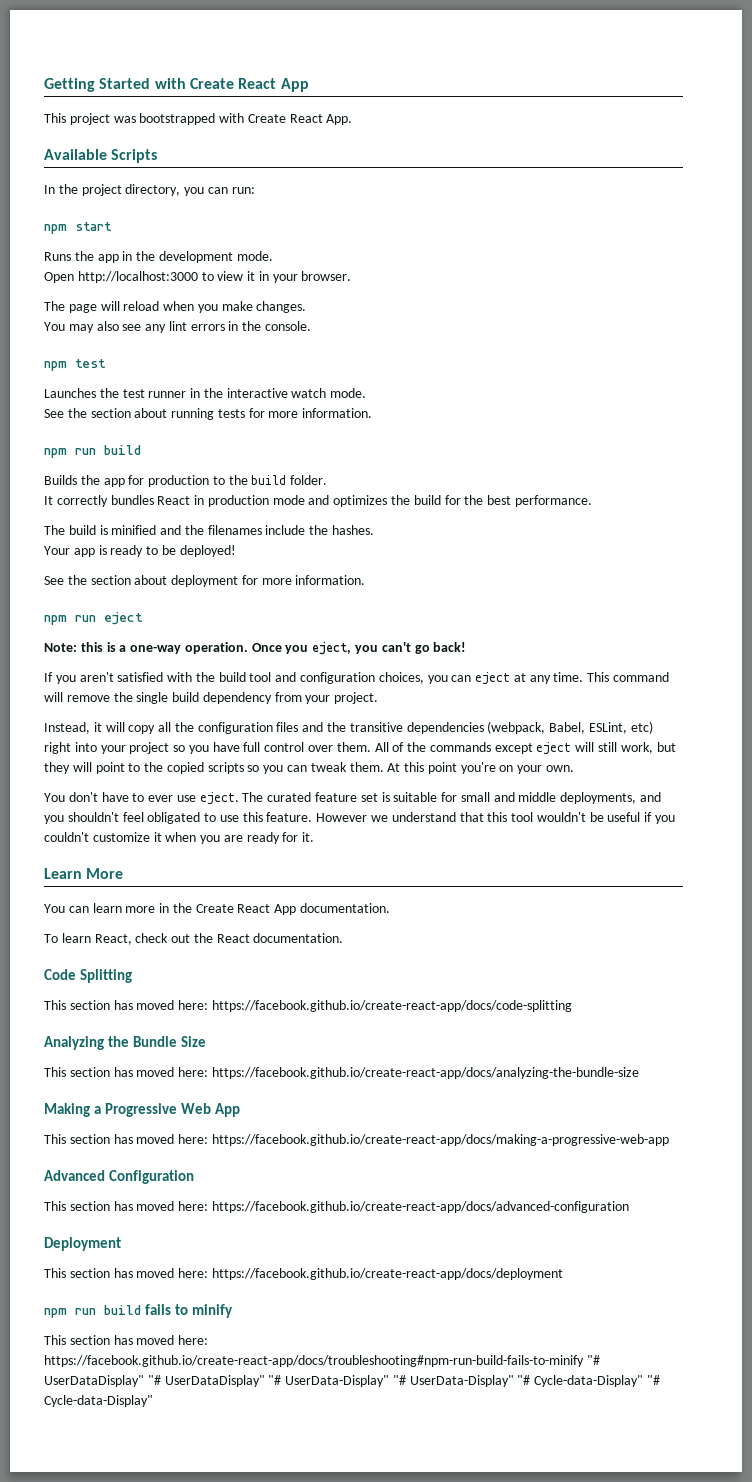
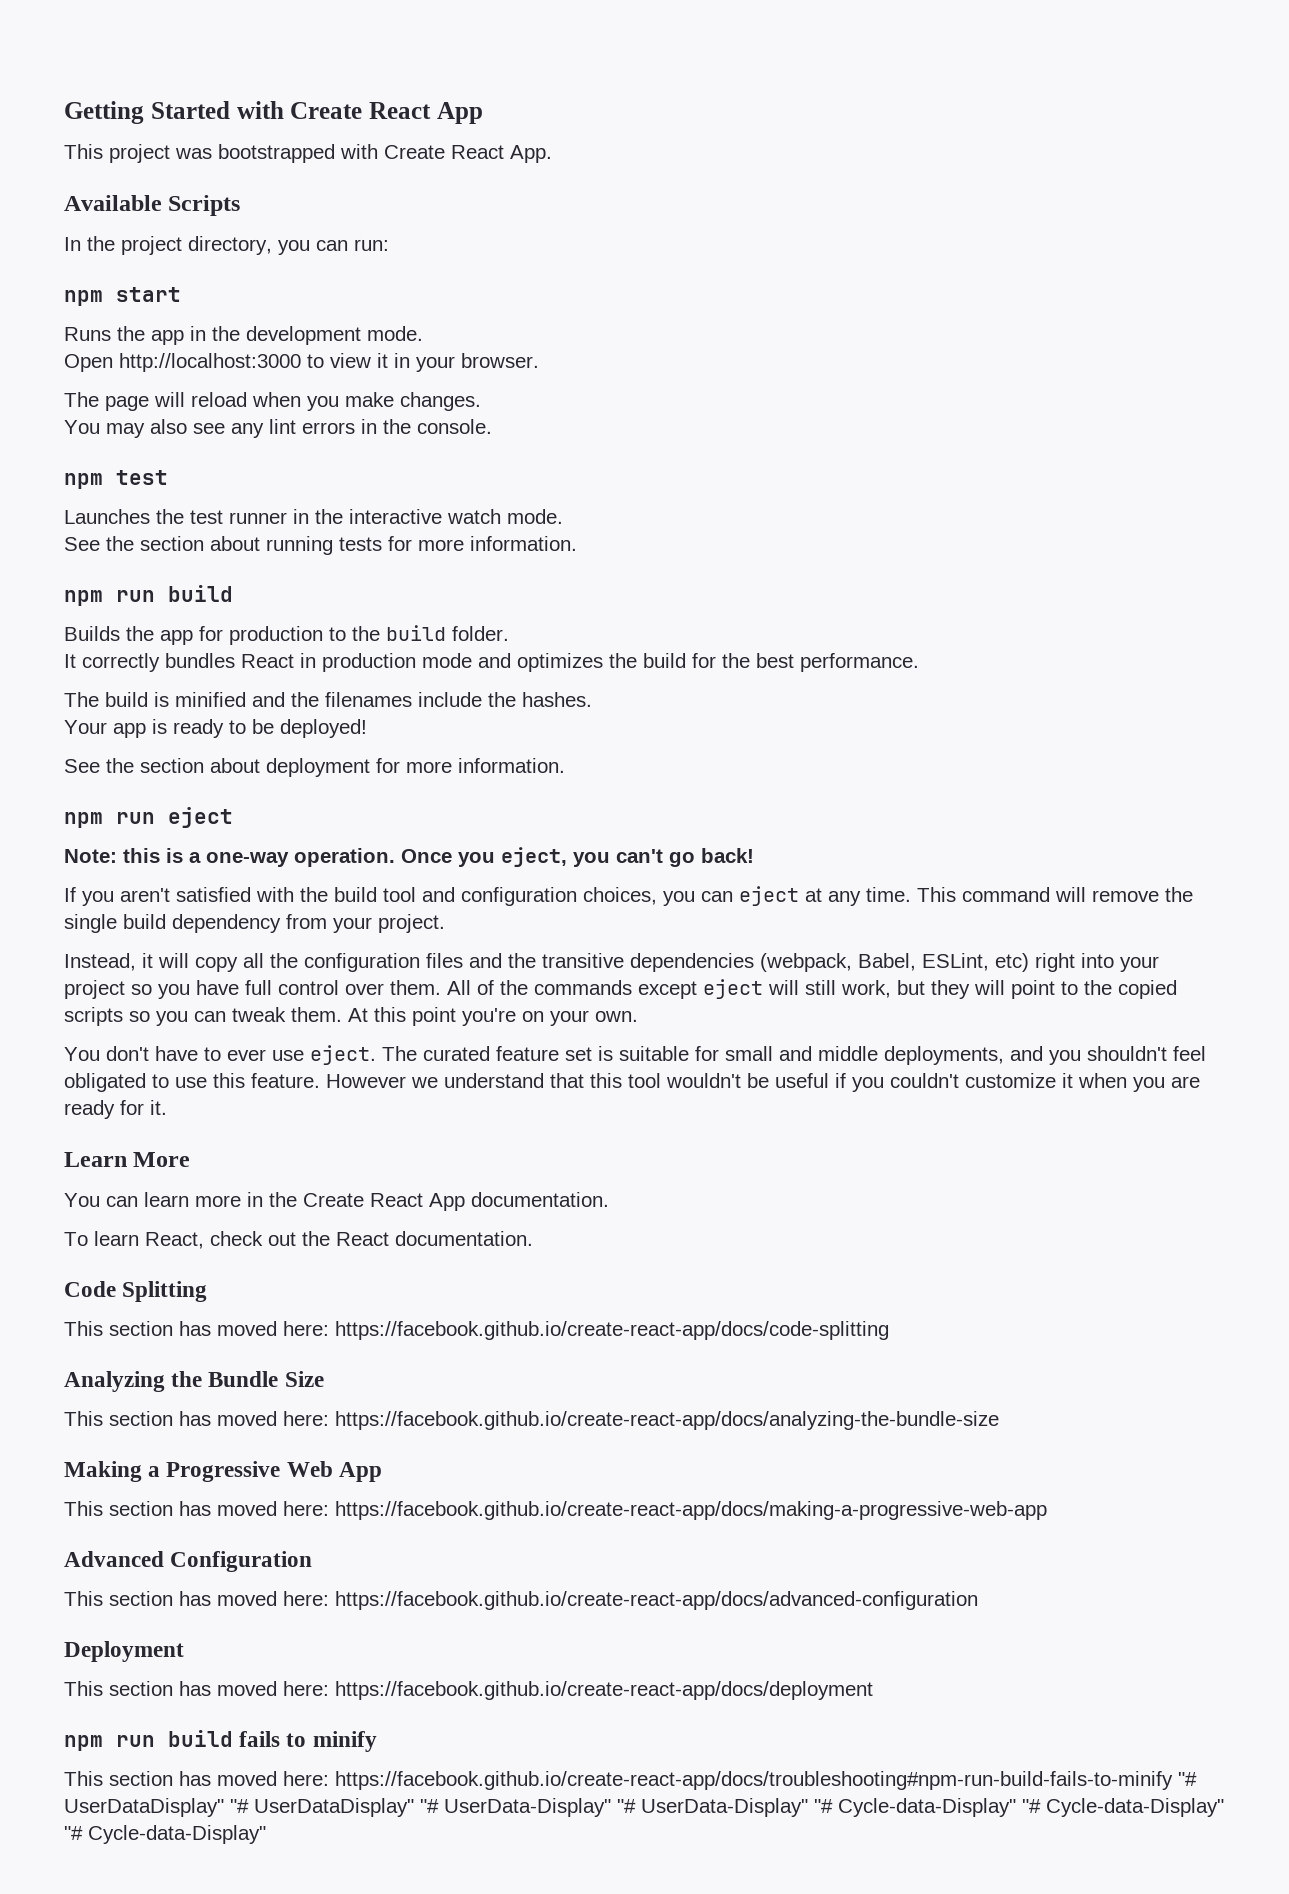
- This section has moved here: https://facebook.github.io/create-react-app/docs/troubleshooting#npm-run-build-fails-to-minify "# UserDataDisplay" "# UserDataDisplay" "# UserData-Display" "# UserData-Display" "# Cycle-data-Display" "# Cycle-data-Display"
+ This section has moved here: https://facebook.github.io/create-react-app/docs/troubleshooting#npm-run-build-fails-to-minify "# UserDataDisplay" "# UserDataDisplay" "# UserData-Display" "# UserData-Display" "# Cycle-data-Display" "# Cycle-data-Display" "# Cycle-data-Display"

